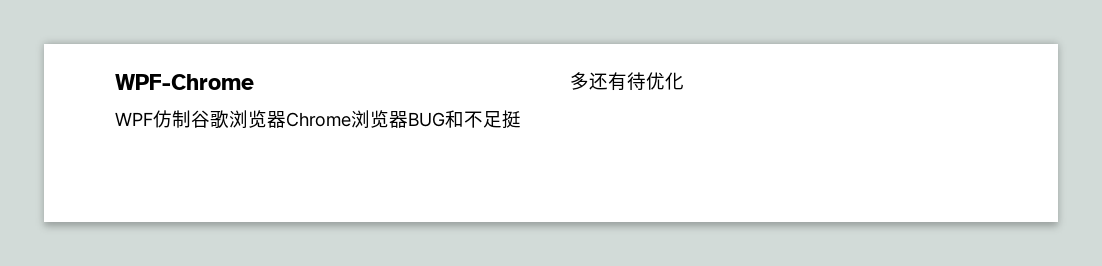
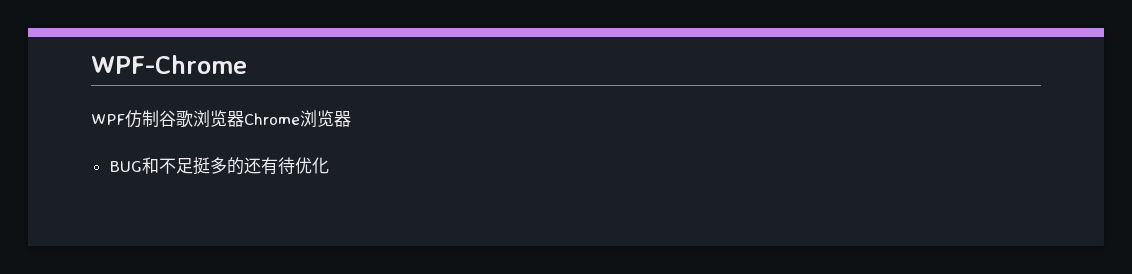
- WPF仿制谷歌浏览器Chrome浏览器BUG和不足挺多还有待优化
+ WPF仿制谷歌浏览器Chrome浏览器
+ BUG和不足挺多的还有待优化

